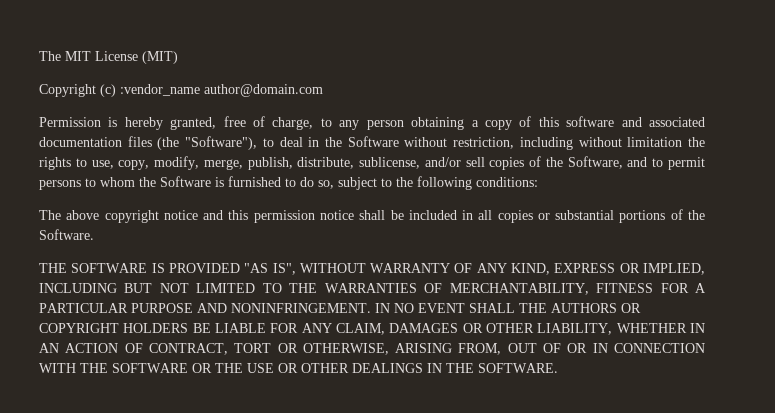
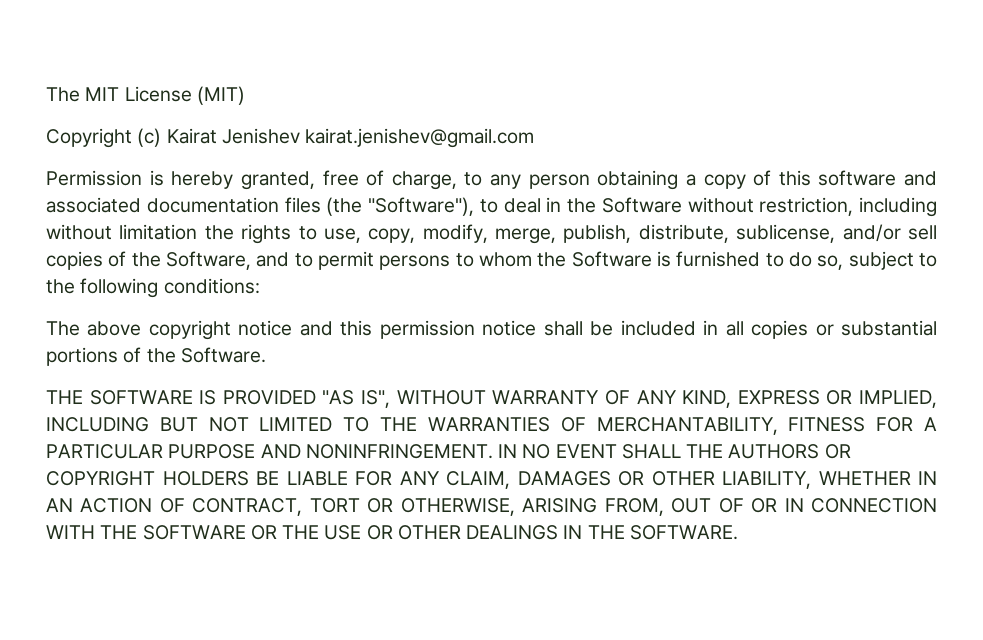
- Copyright (c) :vendor_name author@domain.com
+ Copyright (c) Kairat Jenishev kairat.jenishev@gmail.com

